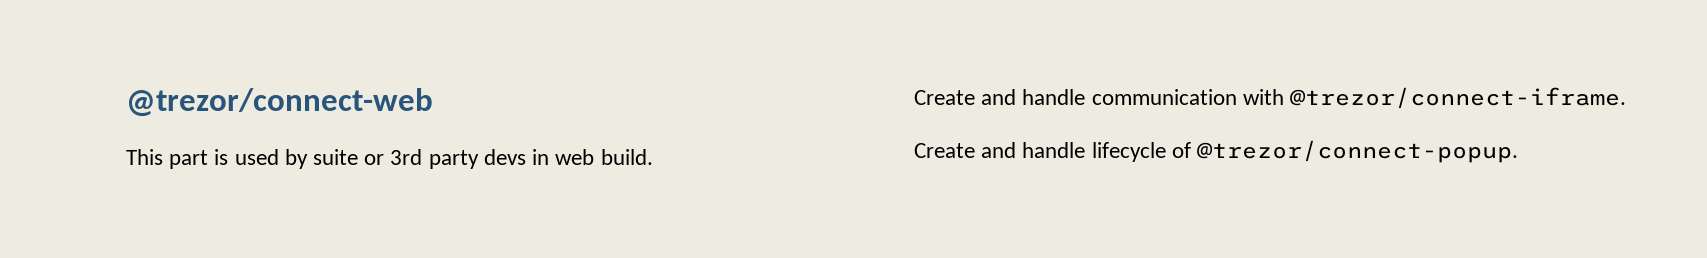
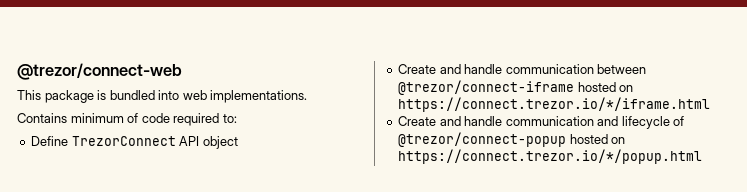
- This part is used by suite or 3rd party devs in web build.
- Create and handle communication with @trezor/connect-iframe.
- Create and handle lifecycle of @trezor/connect-popup.
+ This package is bundled into web implementations.
+ Contains minimum of code required to:
+ Define TrezorConnect API object
+ Create and handle communication between @trezor/connect-iframe hosted on https://connect.trezor.io/*/iframe.html
+ Create and handle communication and lifecycle of @trezor/connect-popup hosted on https://connect.trezor.io/*/popup.html

